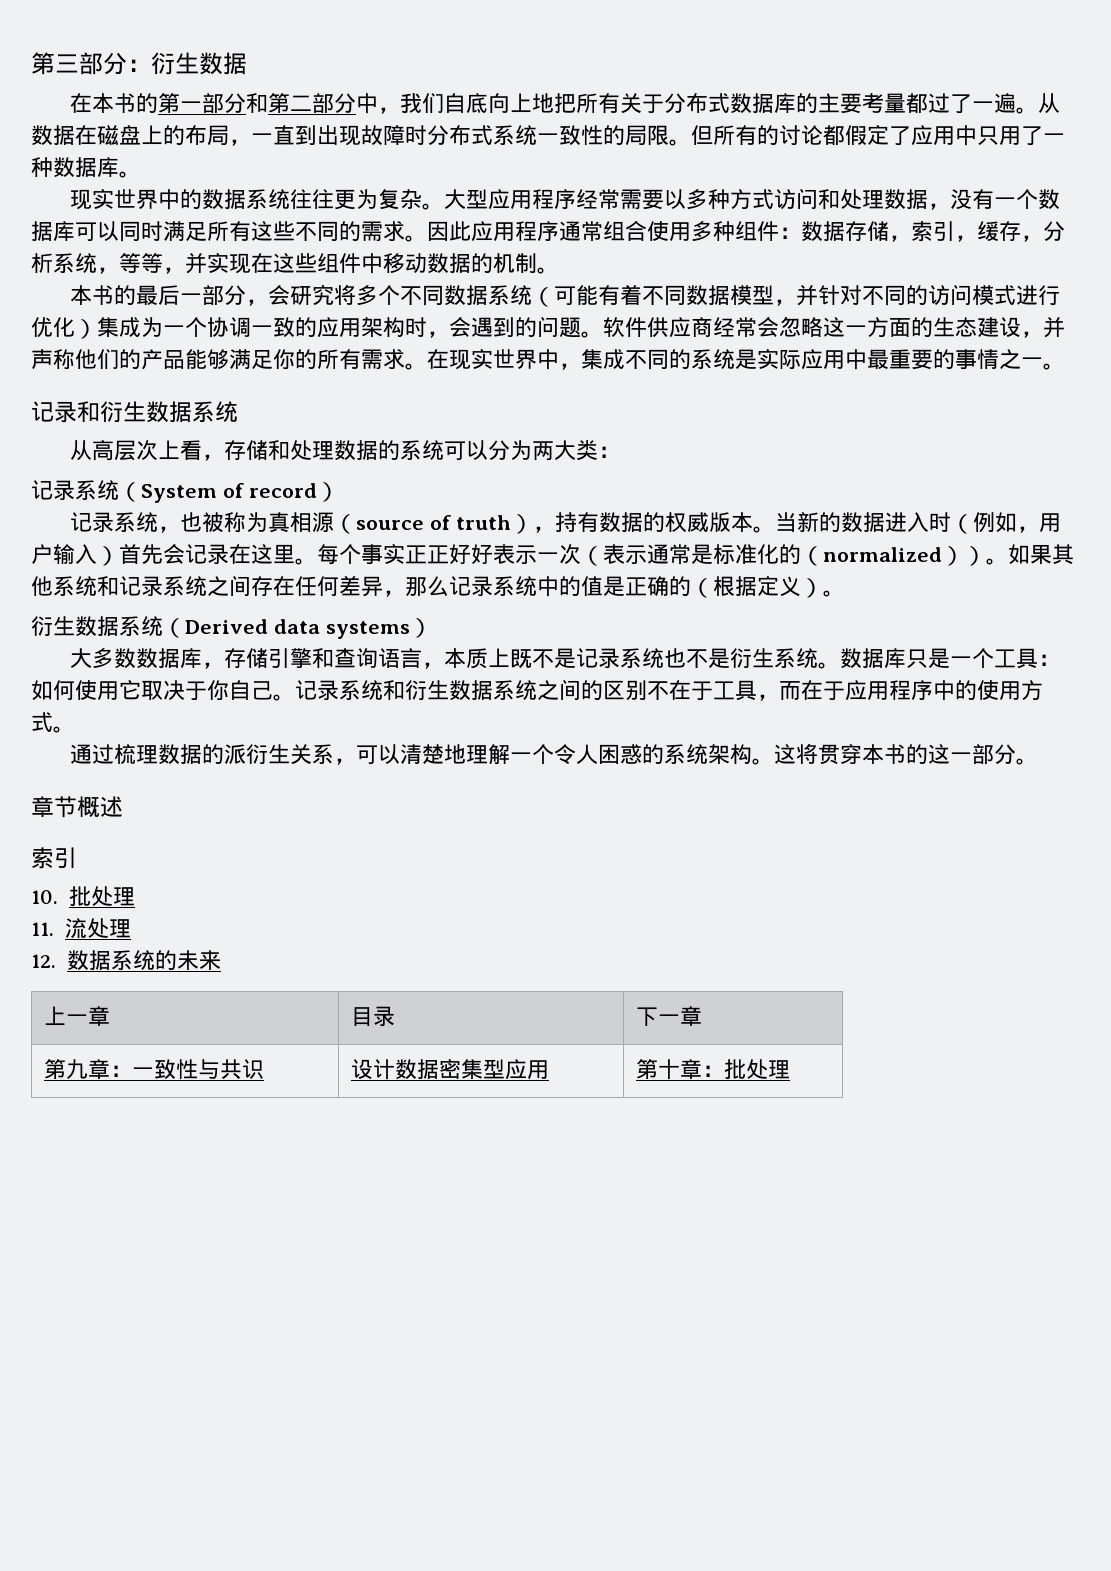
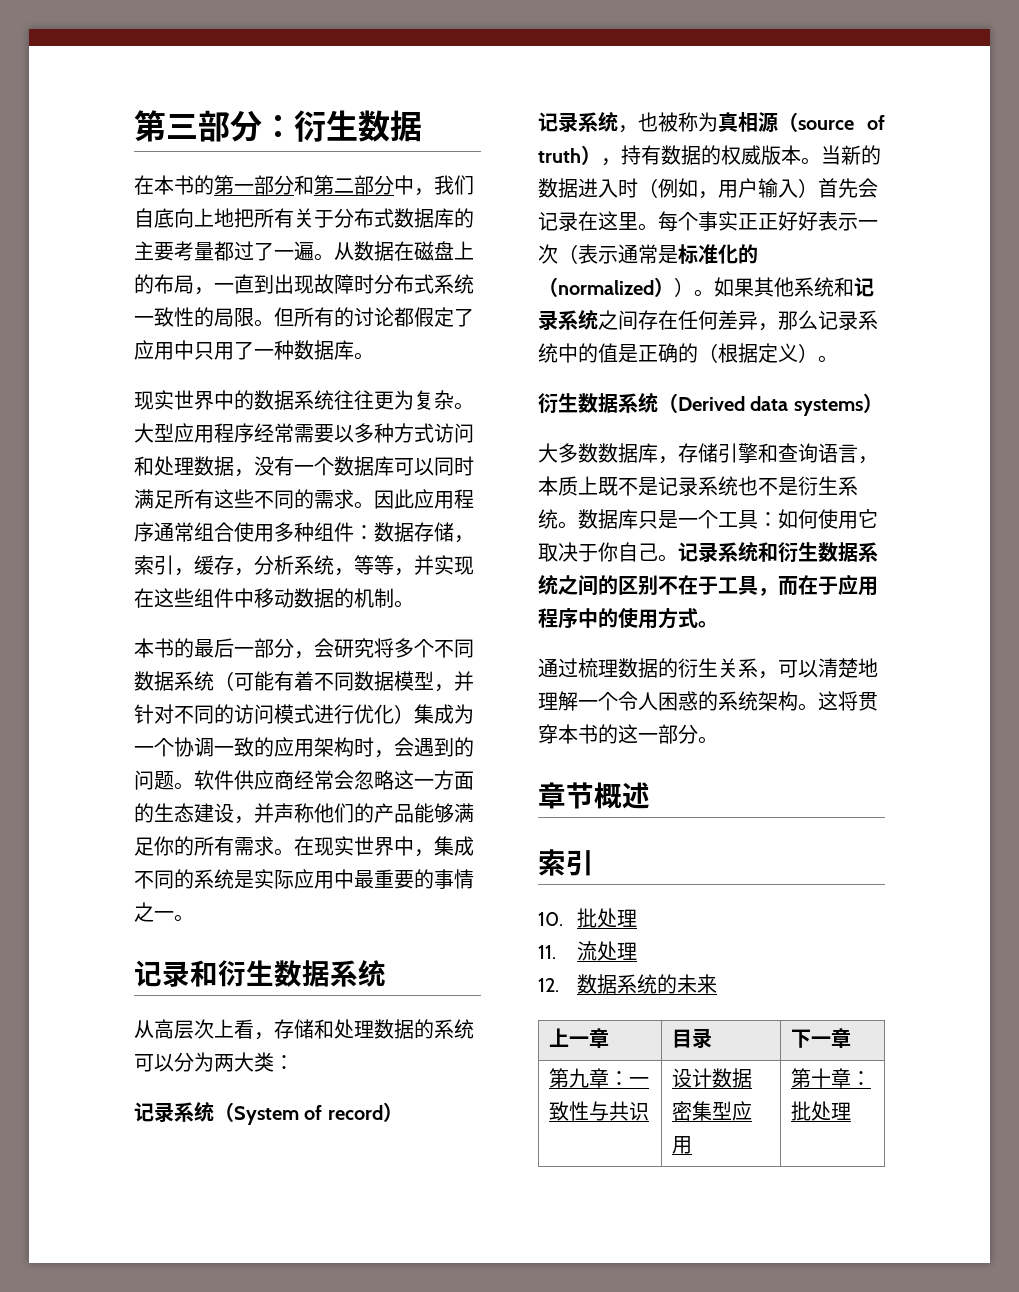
- 通过梳理数据的派衍生关系，可以清楚地理解一个令人困惑的系统架构。
+ 通过梳理数据的衍生关系，可以清楚地理解一个令人困惑的系统架构。

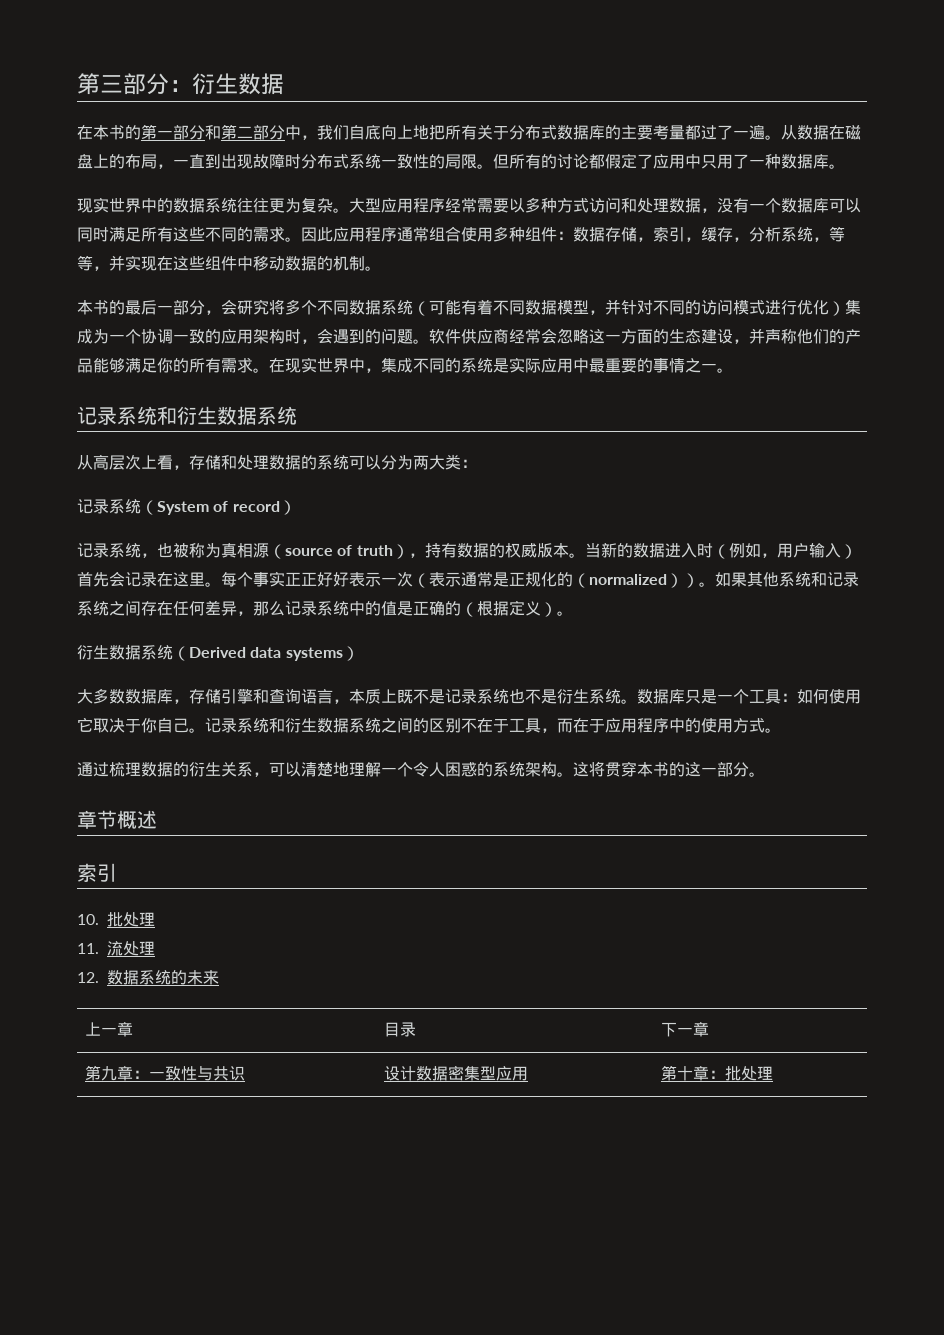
  在现实世界中，集成不同的系统是实际应用中最重要的事情之一。
- 记录和衍生数据系统
+ 记录系统和衍生数据系统
- 每个事实正正好好表示一次（表示通常是标准化的（normalized））。
+ 每个事实正正好好表示一次（表示通常是正规化的（normalized））。

